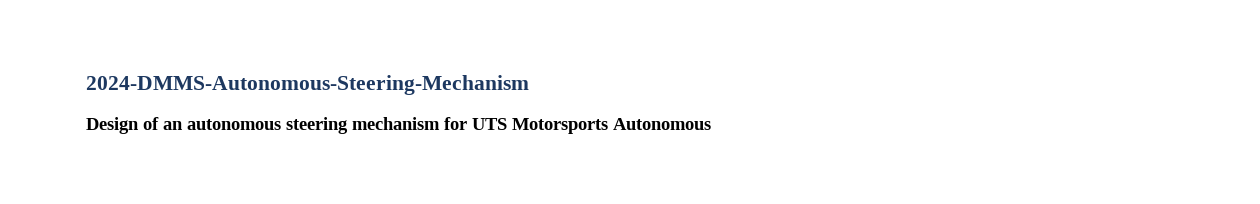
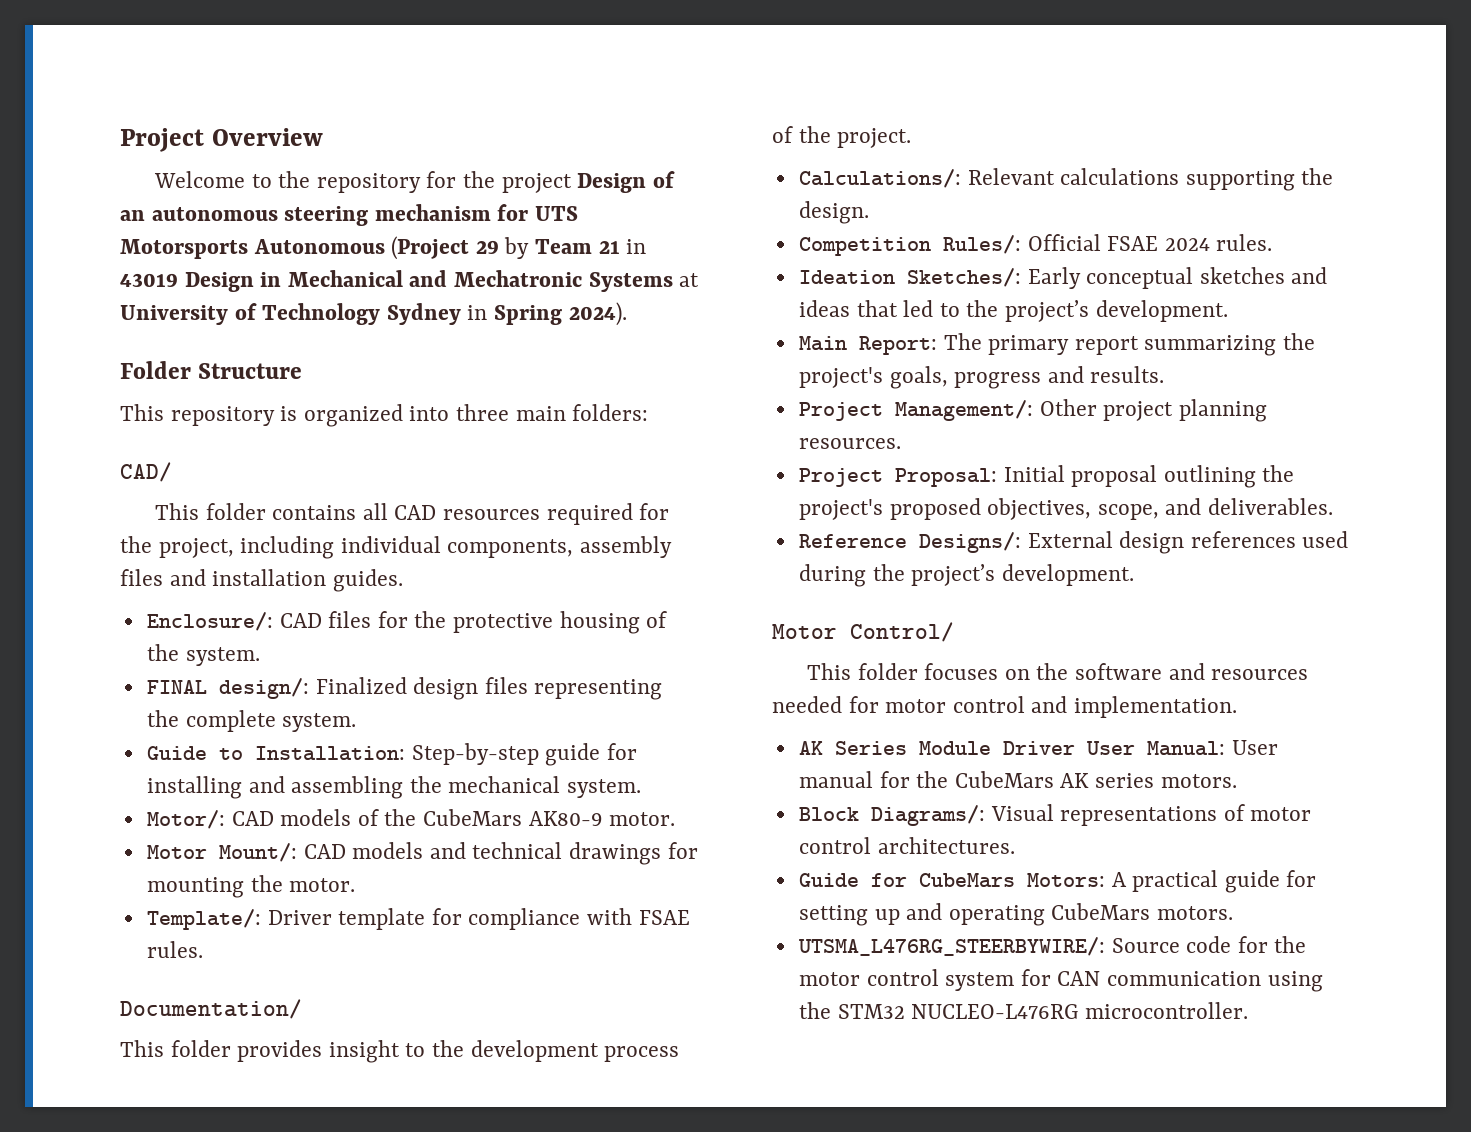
- 2024-DMMS-Autonomous-Steering-Mechanism
- Design of an autonomous steering mechanism for UTS Motorsports Autonomous
+ Project Overview
+ Welcome to the repository for the project Design of an autonomous steering mechanism for UTS Motorsports Autonomous (Project 29 by Team 21 in 43019 Design in Mechanical and Mechatronic Systems at University of Technology Sydney in Spring 2024).
+ Folder Structure
+ This repository is organized into three main folders:
+ CAD/
+ This folder contains all CAD resources required for the project, including individual components, assembly files and installation guides.
+ Enclosure/: CAD files for the protective housing of the system.
+ FINAL design/: Finalized design files representing the complete system.
+ Guide to Installation: Step-by-step guide for installing and assembling the mechanical system.
+ Motor/: CAD models of the CubeMars AK80-9 motor.
+ Motor Mount/: CAD models and technical drawings for mounting the motor.
+ Template/: Driver template for compliance with FSAE rules.
+ Documentation/
+ This folder provides insight to the development process of the project.
+ Calculations/: Relevant calculations supporting the design.
+ Competition Rules/: Official FSAE 2024 rules.
+ Ideation Sketches/: Early conceptual sketches and ideas that led to the project’s development.
+ Main Report: The primary report summarizing the project's goals, progress and results.
+ Project Management/: Other project planning resources.
+ Project Proposal: Initial proposal outlining the project's proposed objectives, scope, and deliverables.
+ Reference Designs/: External design references used during the project’s development.
+ Motor Control/
+ This folder focuses on the software and resources needed for motor control and implementation.
+ AK Series Module Driver User Manual: User manual for the CubeMars AK series motors.
+ Block Diagrams/: Visual representations of motor control architectures.
+ Guide for CubeMars Motors: A practical guide for setting up and operating CubeMars motors.
+ UTSMA_L476RG_STEERBYWIRE/: Source code for the motor control system for CAN communication using the STM32 NUCLEO-L476RG microcontroller.

